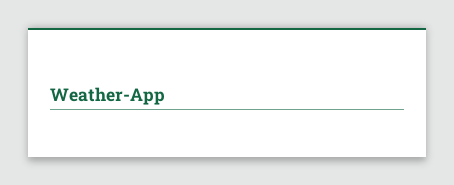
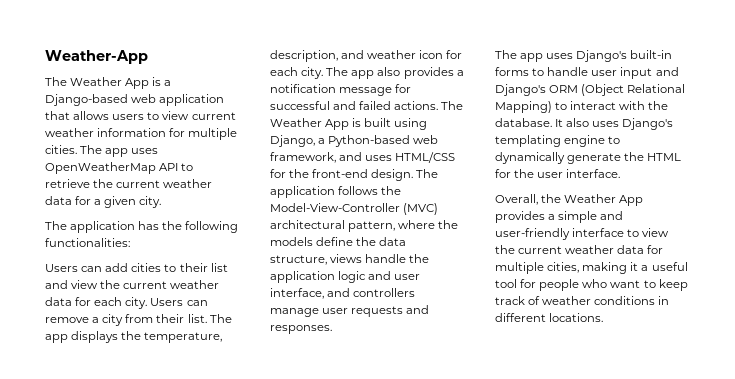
+ The Weather App is a Django-based web application that allows users to view current weather information for multiple cities. The app uses OpenWeatherMap API to retrieve the current weather data for a given city.
+ The application has the following functionalities:
+ Users can add cities to their list and view the current weather data for each city. Users can remove a city from their list. The app displays the temperature, description, and weather icon for each city. The app also provides a notification message for successful and failed actions. The Weather App is built using Django, a Python-based web framework, and uses HTML/CSS for the front-end design. The application follows the Model-View-Controller (MVC) architectural pattern, where the models define the data structure, views handle the application logic and user interface, and controllers manage user requests and responses.
+ The app uses Django's built-in forms to handle user input and Django's ORM (Object Relational Mapping) to interact with the database. It also uses Django's templating engine to dynamically generate the HTML for the user interface.
+ Overall, the Weather App provides a simple and user-friendly interface to view the current weather data for multiple cities, making it a useful tool for people who want to keep track of weather conditions in different locations.

